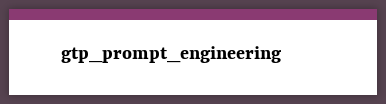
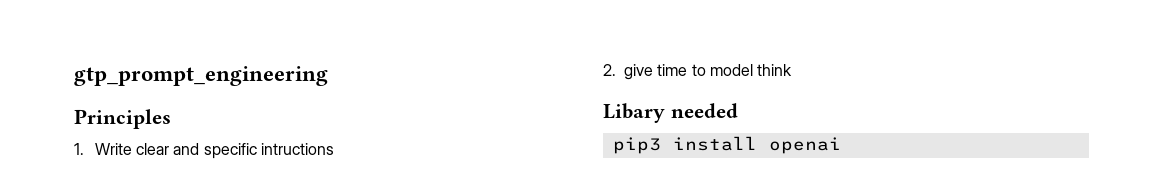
+ Principles
+ 1. Write clear and specific intructions
+ 2. give time to model think
+ Libary needed
+ pip3 install openai

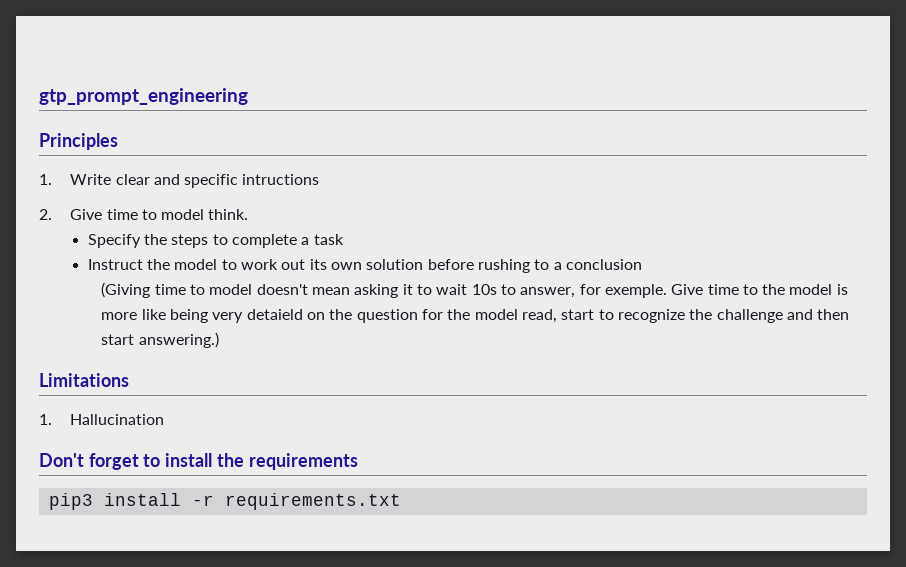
- 2. give time to model think
- Libary needed
+ 2. Give time to model think.
+ Specify the steps to complete a task
+ Instruct the model to work out its own solution before rushing to a conclusion
+ (Giving time to model doesn't mean asking it to wait 10s to answer, for exemple. Give time to the model is more like being very detaield on the question for the model read, start to recognize the challenge and then start answering.)
+ Limitations
+ 1. Hallucination
+ Don't forget to install the requirements
- pip3 install openai
+ pip3 install -r requirements.txt

